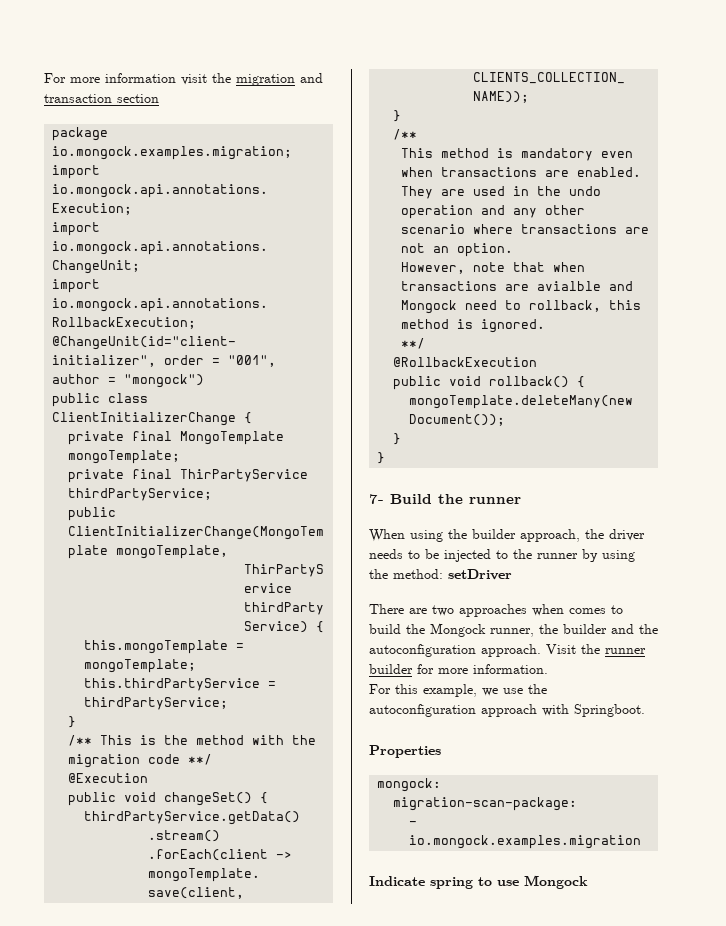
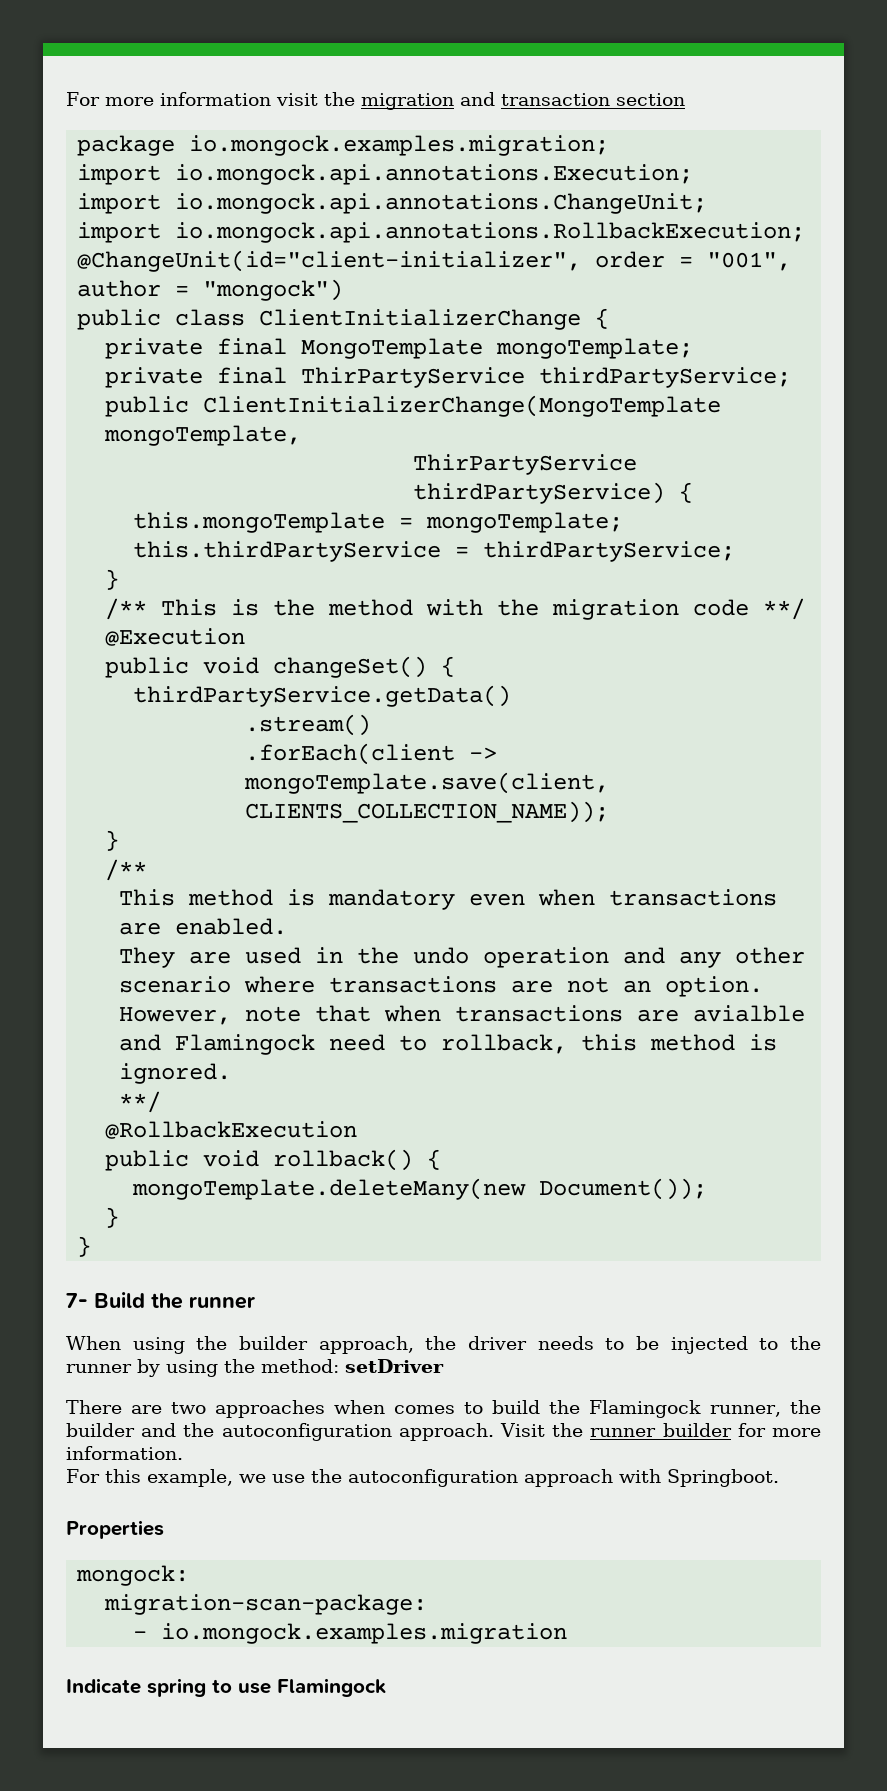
- However, note that when transactions are avialble and Mongock need to rollback, this method is ignored.
+ However, note that when transactions are avialble and Flamingock need to rollback, this method is ignored.
- There are two approaches when comes to build the Mongock runner, the builder and the autoconfiguration approach.
+ There are two approaches when comes to build the Flamingock runner, the builder and the autoconfiguration approach.
- Indicate spring to use Mongock
+ Indicate spring to use Flamingock

